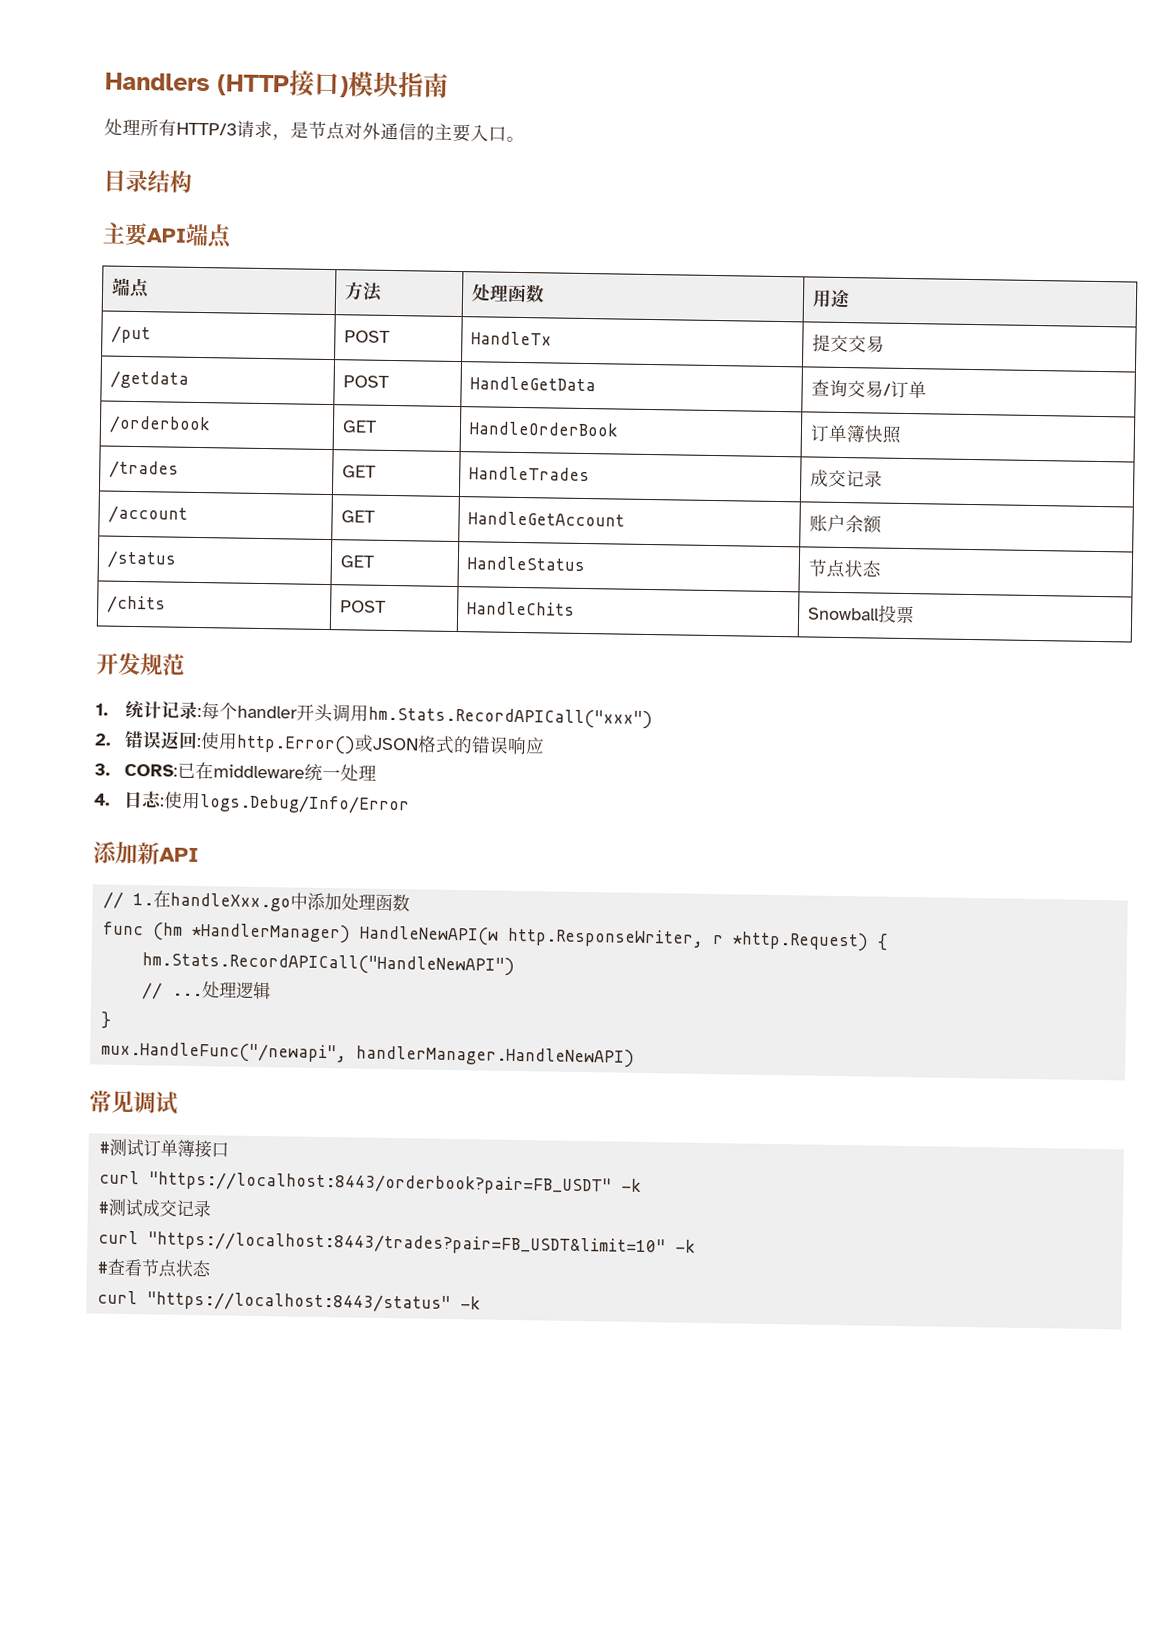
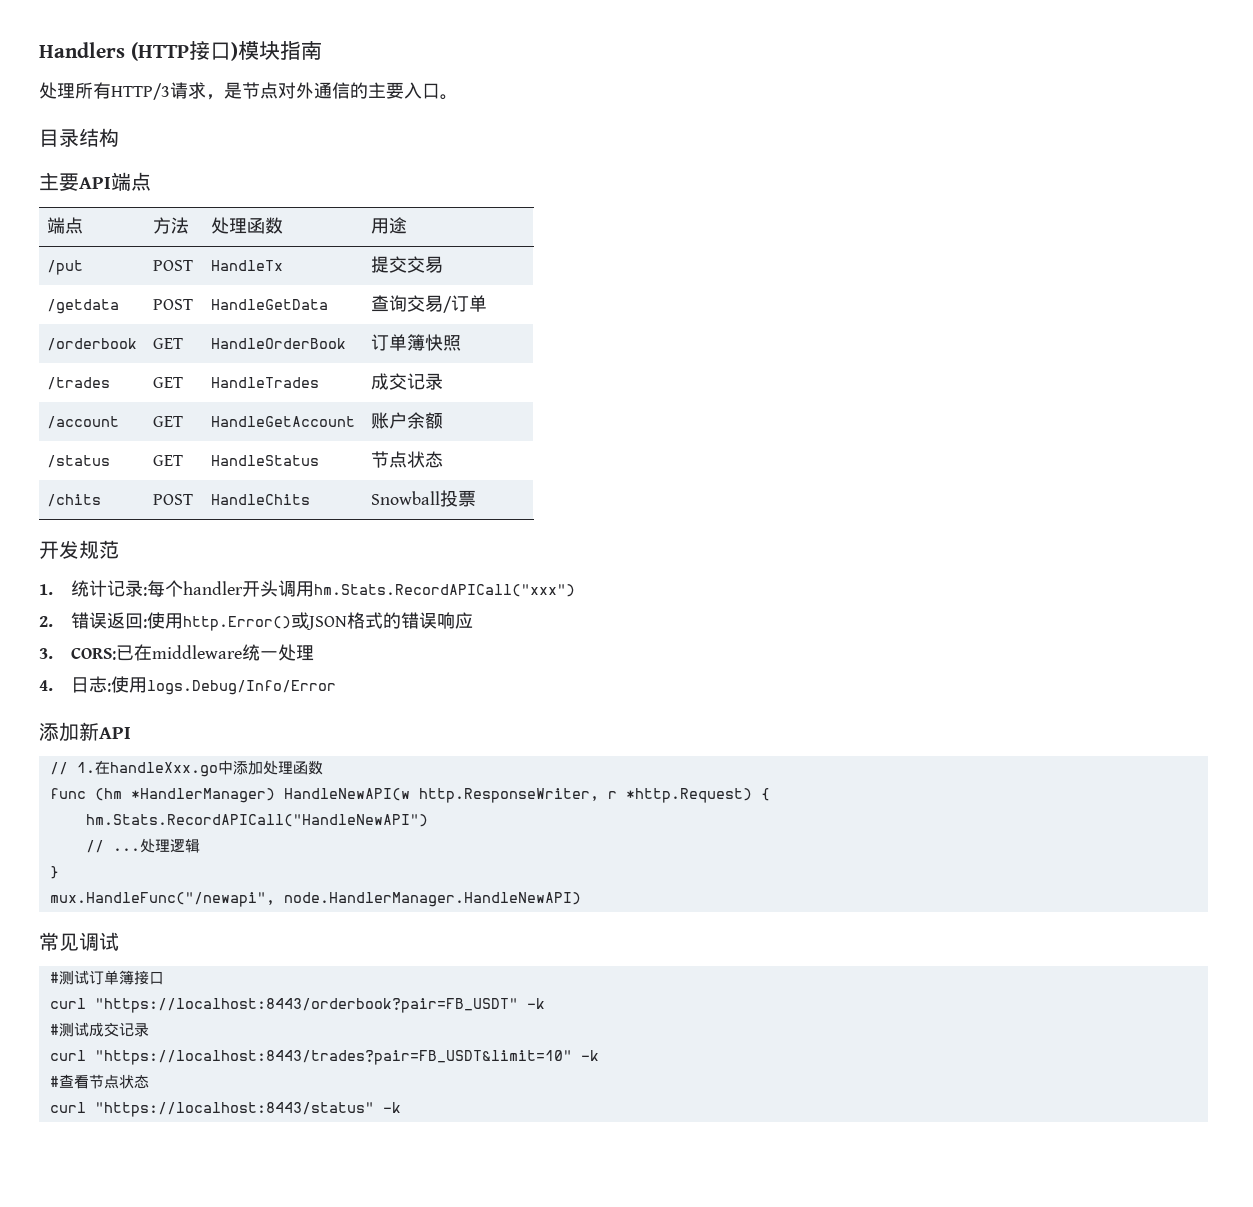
- mux.HandleFunc("/newapi", handlerManager.HandleNewAPI)
+ mux.HandleFunc("/newapi", node.HandlerManager.HandleNewAPI)

